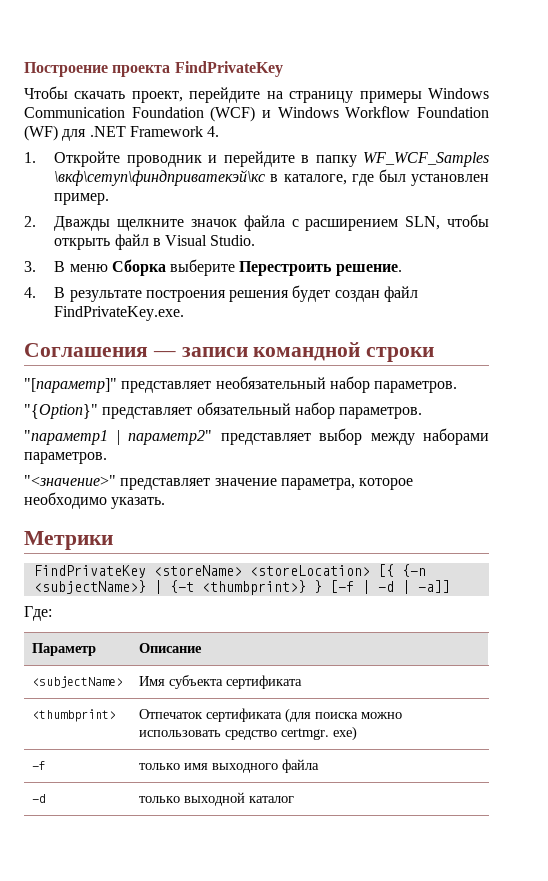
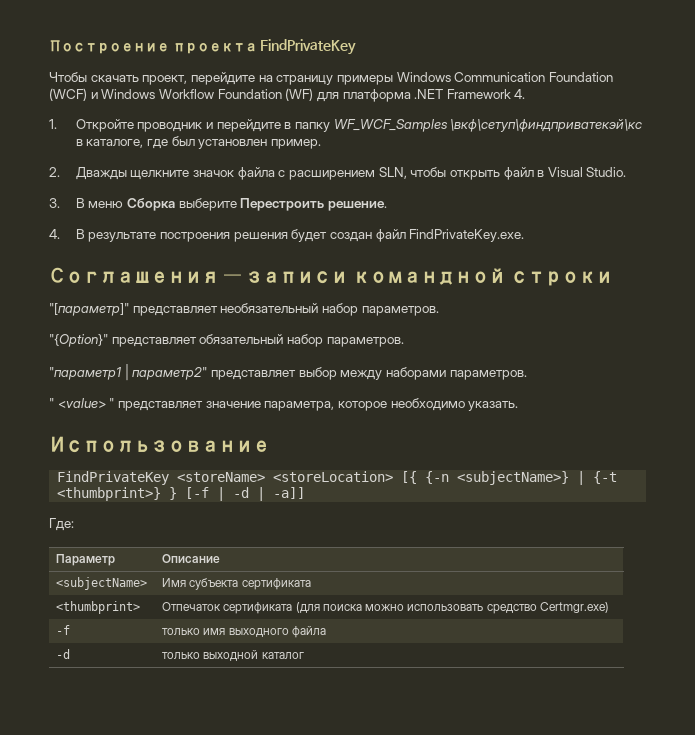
- Чтобы скачать проект, перейдите на страницу примеры Windows Communication Foundation (WCF) и Windows Workflow Foundation (WF) для .NET Framework 4.
+ Чтобы скачать проект, перейдите на страницу примеры Windows Communication Foundation (WCF) и Windows Workflow Foundation (WF) для платформа .NET Framework 4.
- "<значение>" представляет значение параметра, которое необходимо указать.
+ " <value> " представляет значение параметра, которое необходимо указать.
- Метрики
+ Использование
- <thumbprint> | Отпечаток сертификата (для поиска можно использовать средство certmgr. exe)
+ <thumbprint> | Отпечаток сертификата (для поиска можно использовать средство Certmgr.exe)

